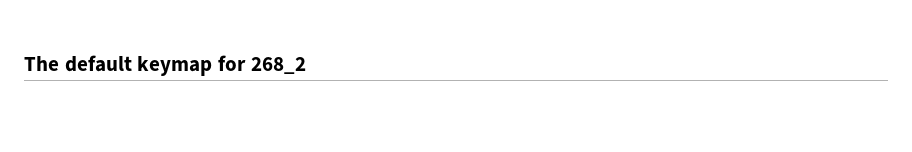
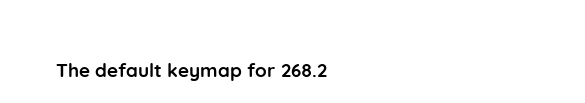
- The default keymap for 268_2
+ The default keymap for 268.2

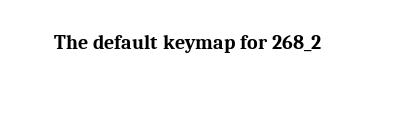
- The default keymap for 268.2
+ The default keymap for 268_2

